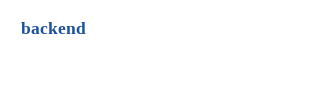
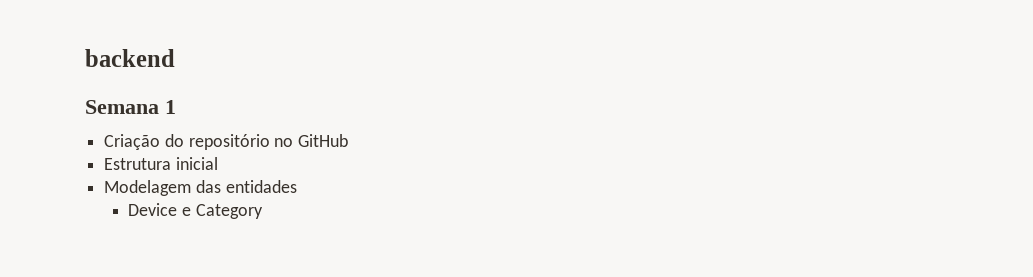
+ Semana 1
+ Criação do repositório no GitHub
+ Estrutura inicial
+ Modelagem das entidades
+ Device e Category

